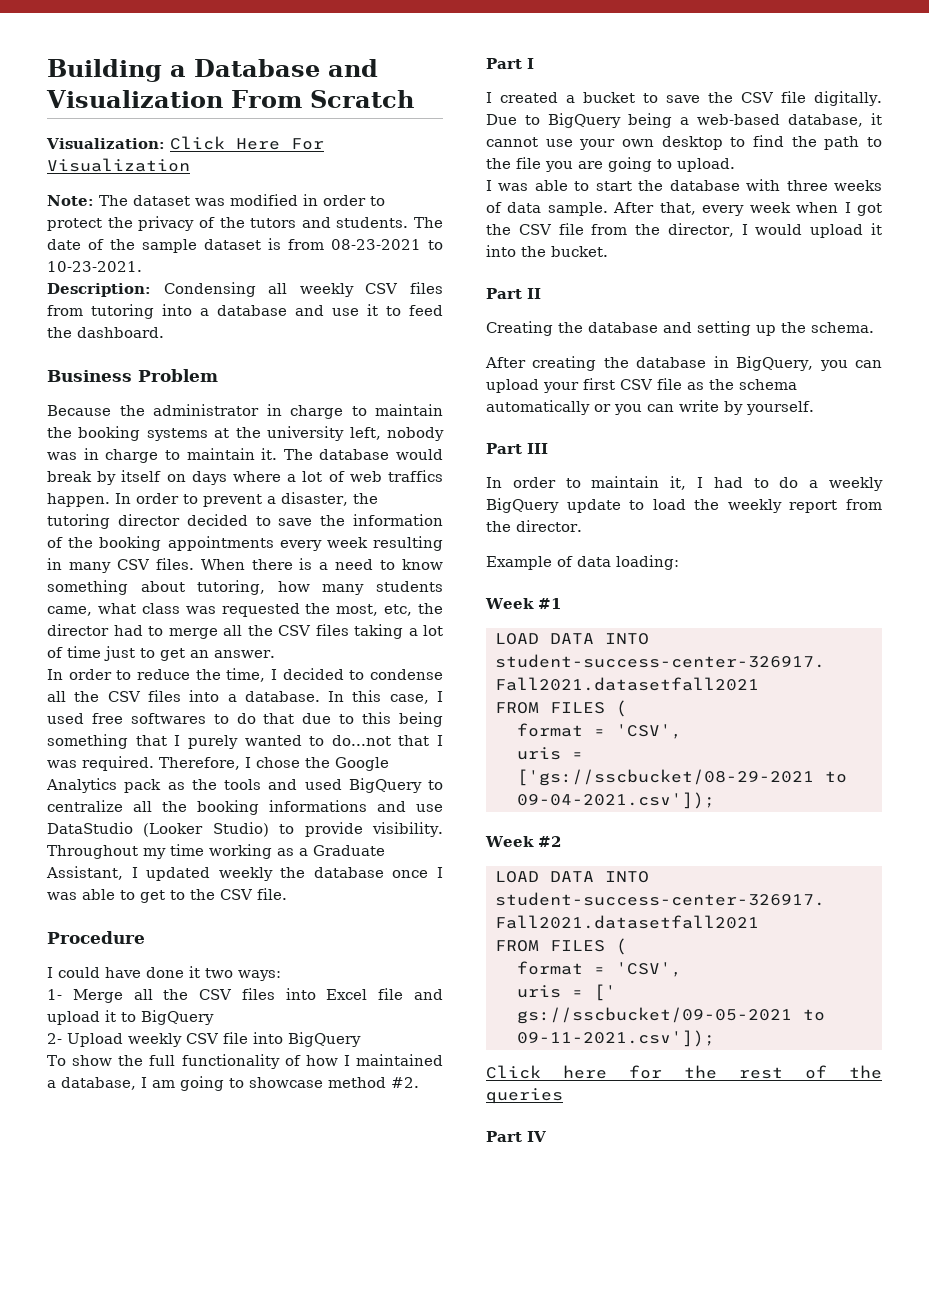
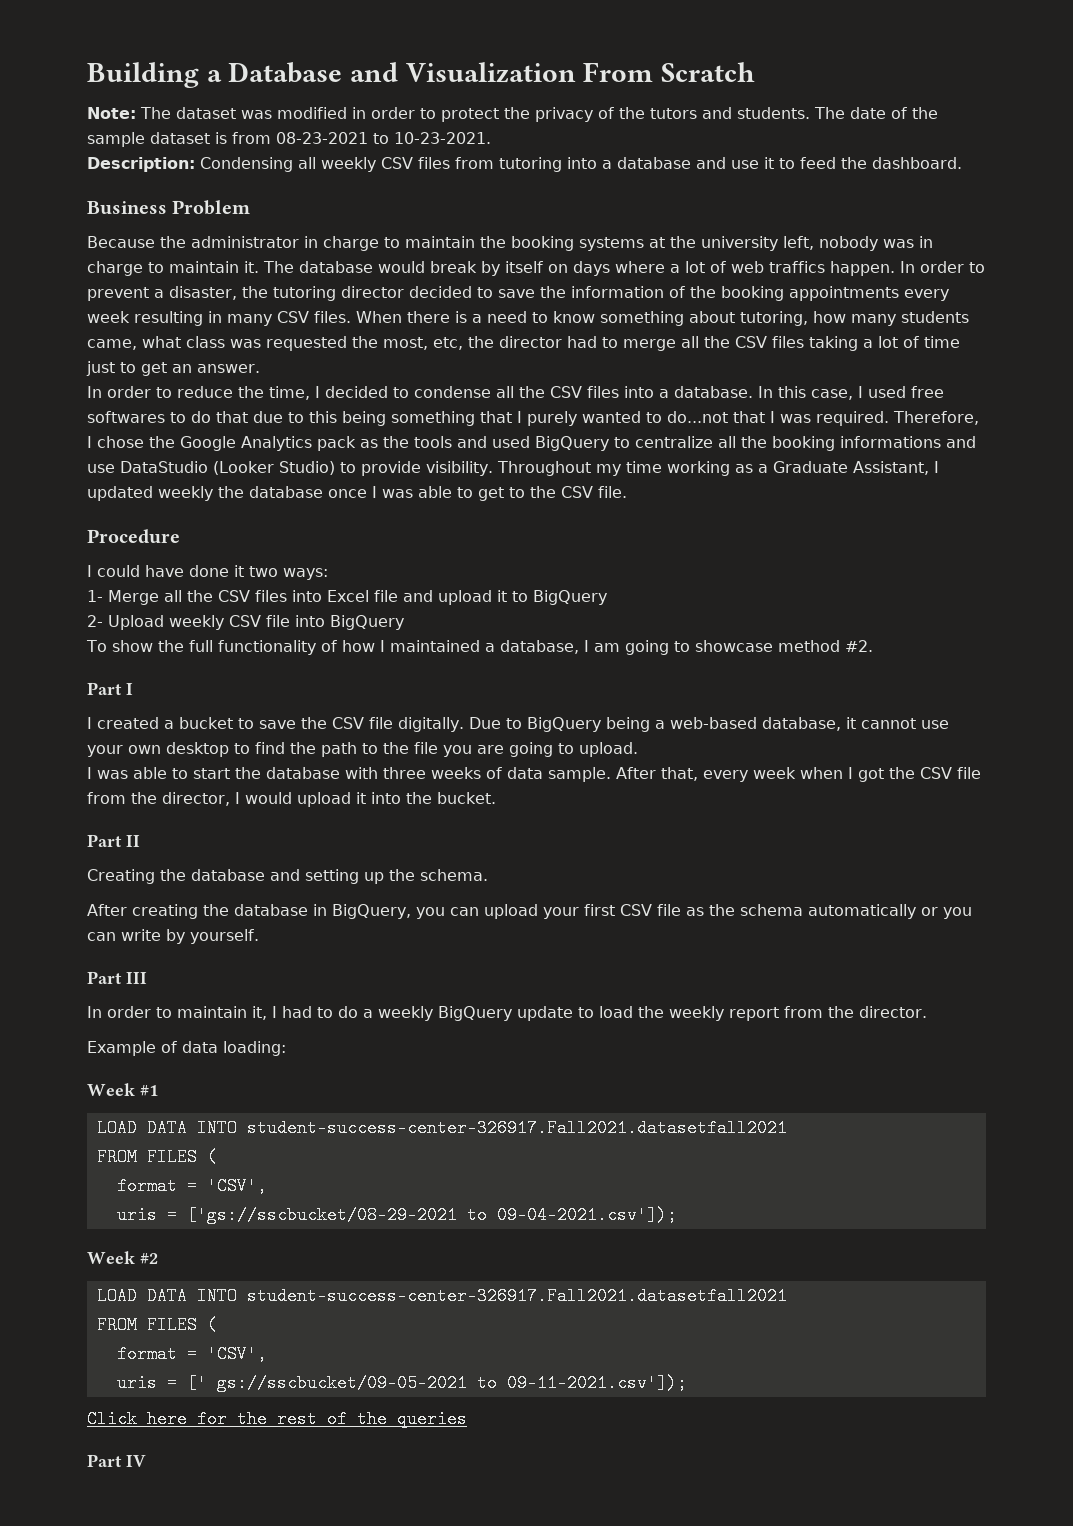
- Visualization: Click Here For Visualization

